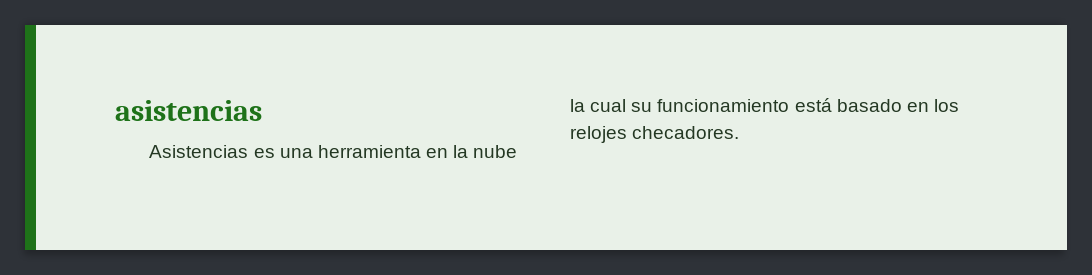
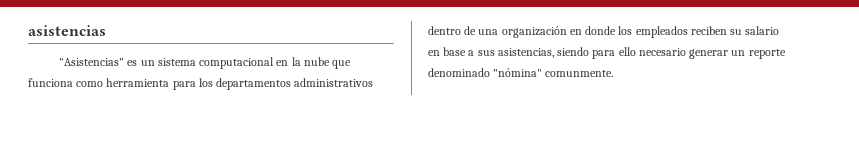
- Asistencias es una herramienta en la nube la cual su funcionamiento está basado en los relojes checadores.
+ "Asistencias" es un sistema computacional en la nube que funciona como herramienta para los departamentos administrativos dentro de una organización en donde los empleados reciben su salario en base a sus asistencias, siendo para ello necesario generar un reporte denominado "nómina" comunmente.

